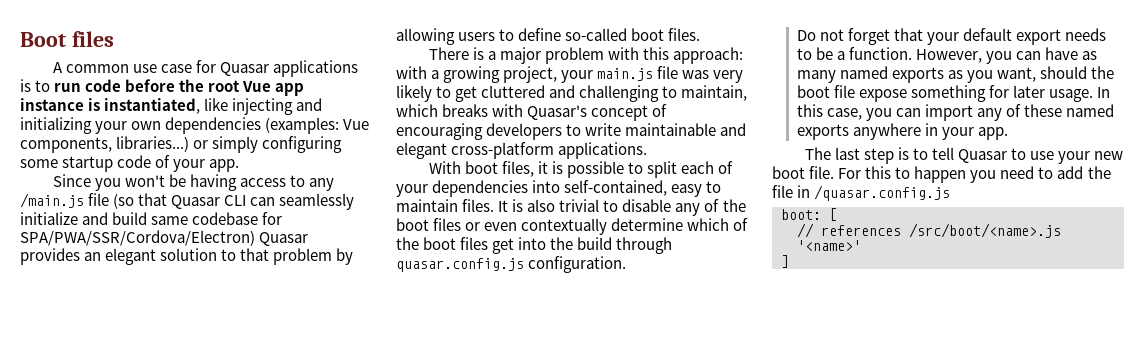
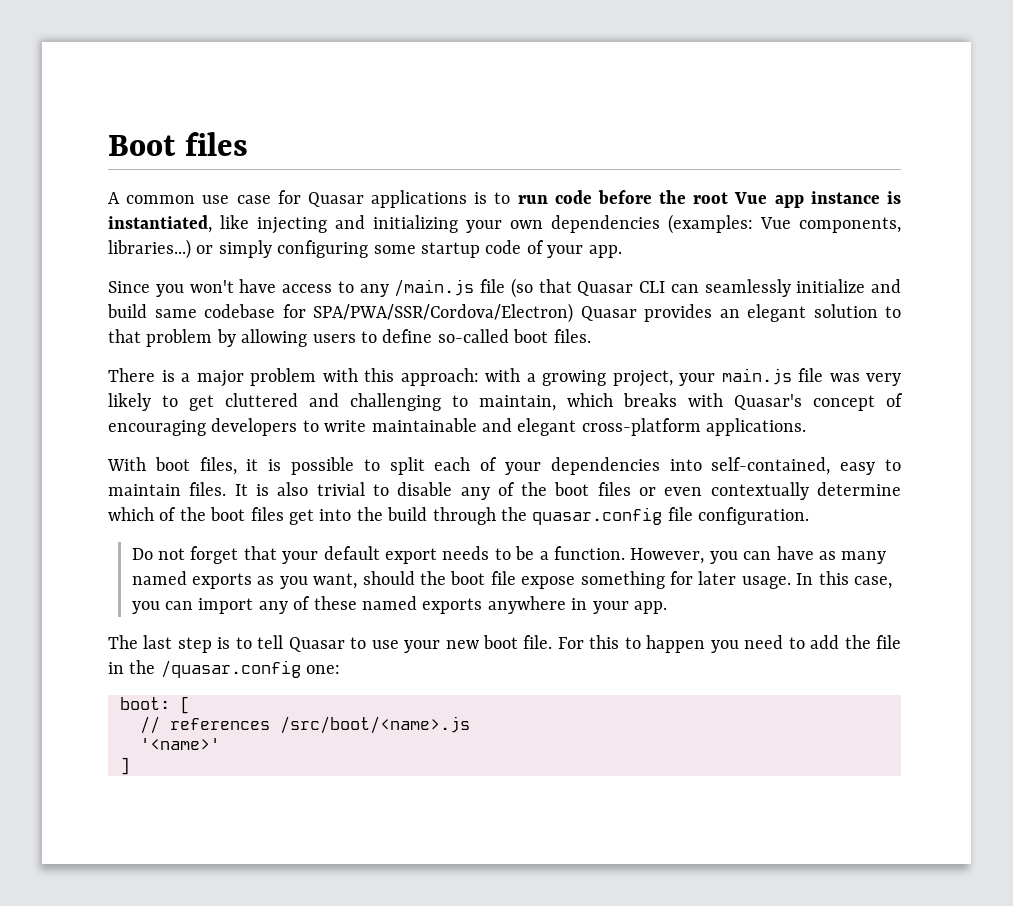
- Since you won't be having access to any /main.js file (so that Quasar CLI can seamlessly initialize and build same codebase for SPA/PWA/SSR/Cordova/Electron) Quasar provides an elegant solution to that problem by allowing users to define so-called boot files.
+ Since you won't have access to any /main.js file (so that Quasar CLI can seamlessly initialize and build same codebase for SPA/PWA/SSR/Cordova/Electron) Quasar provides an elegant solution to that problem by allowing users to define so-called boot files.
- It is also trivial to disable any of the boot files or even contextually determine which of the boot files get into the build through quasar.config.js configuration.
+ It is also trivial to disable any of the boot files or even contextually determine which of the boot files get into the build through the quasar.config file configuration.
- For this to happen you need to add the file in /quasar.config.js
+ For this to happen you need to add the file in the /quasar.config one:

